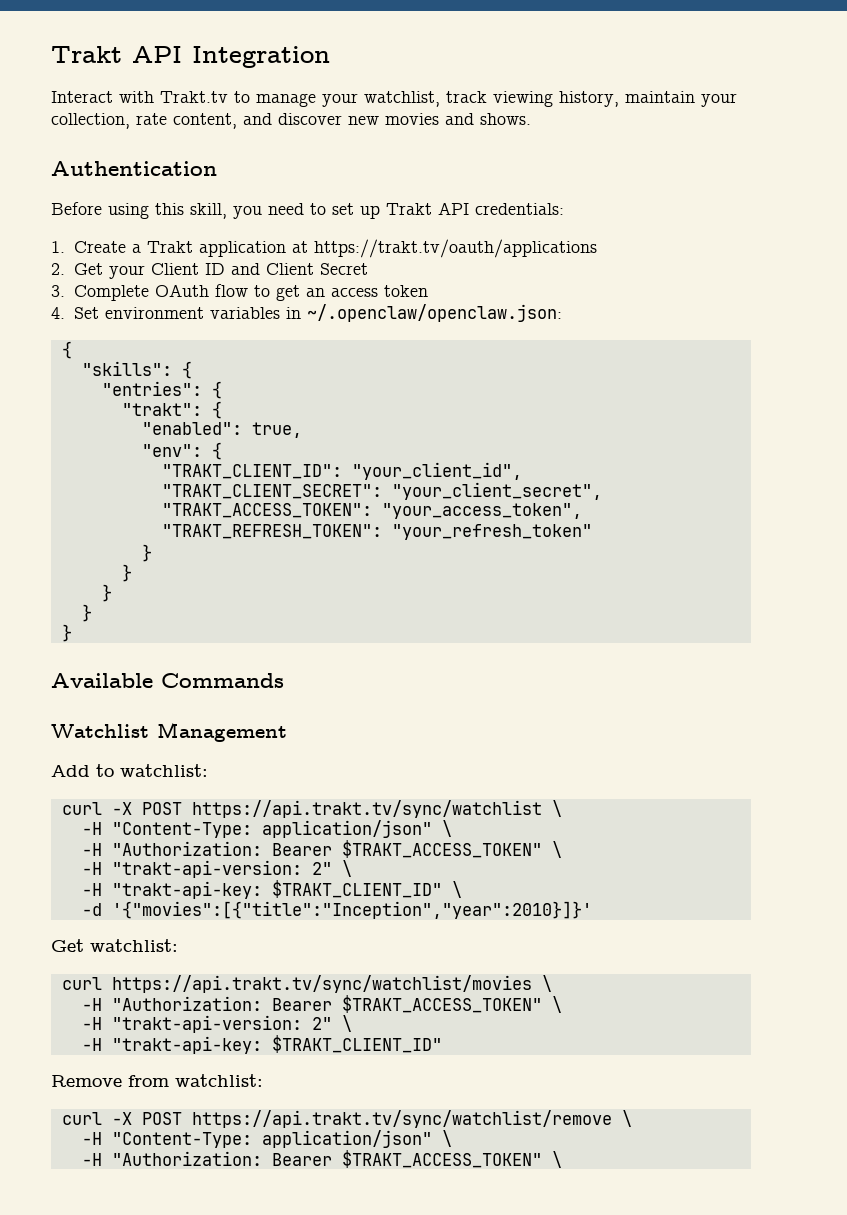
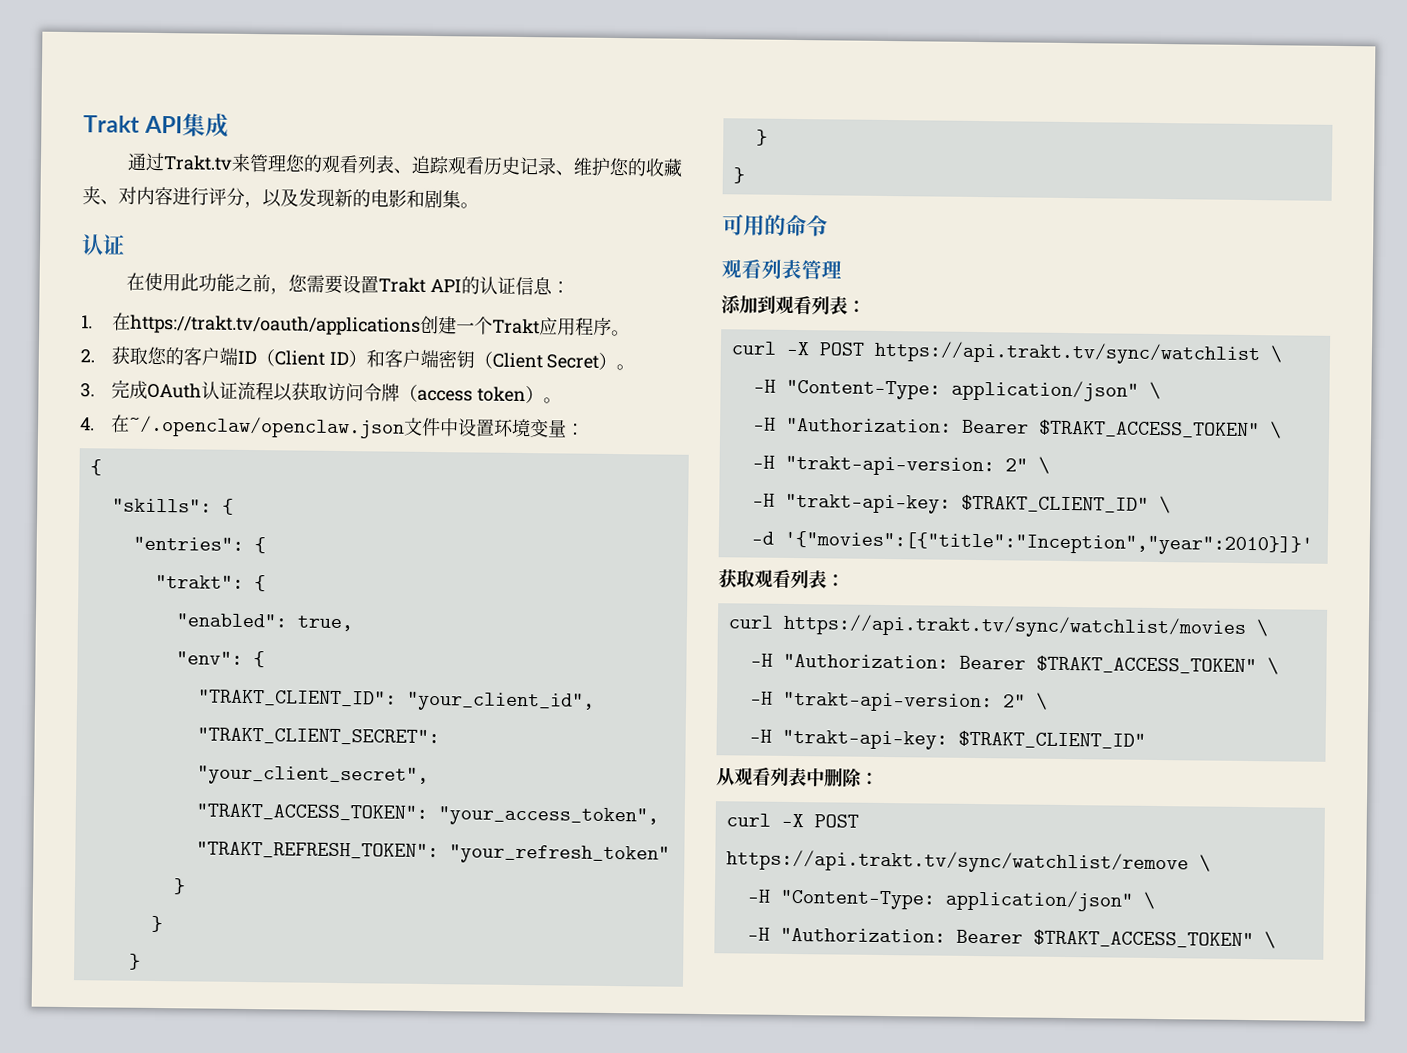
- Trakt API Integration
- Interact with Trakt.tv to manage your watchlist, track viewing history, maintain your collection, rate content, and discover new movies and shows.
- Authentication
- Before using this skill, you need to set up Trakt API credentials:
- 1. Create a Trakt application at https://trakt.tv/oauth/applications
- 2. Get your Client ID and Client Secret
+ Trakt API集成
+ 通过Trakt.tv来管理您的观看列表、追踪观看历史记录、维护您的收藏夹、对内容进行评分，以及发现新的电影和剧集。
+ 认证
+ 在使用此功能之前，您需要设置Trakt API的认证信息：
+ 1.在https://trakt.tv/oauth/applications创建一个Trakt应用程序。
+ 2.获取您的客户端ID（Client ID）和客户端密钥（Client Secret）。
- 3. Complete OAuth flow to get an access token
+ 3.完成OAuth认证流程以获取访问令牌（access token）。
- 4. Set environment variables in ~/.openclaw/openclaw.json:
+ 4.在~/.openclaw/openclaw.json文件中设置环境变量：
- Available Commands
- Watchlist Management
- Add to watchlist:
+ 可用的命令
+ 观看列表管理
+ 添加到观看列表：
- Get watchlist:
+ 获取观看列表：
- Remove from watchlist:
+ 从观看列表中删除：

